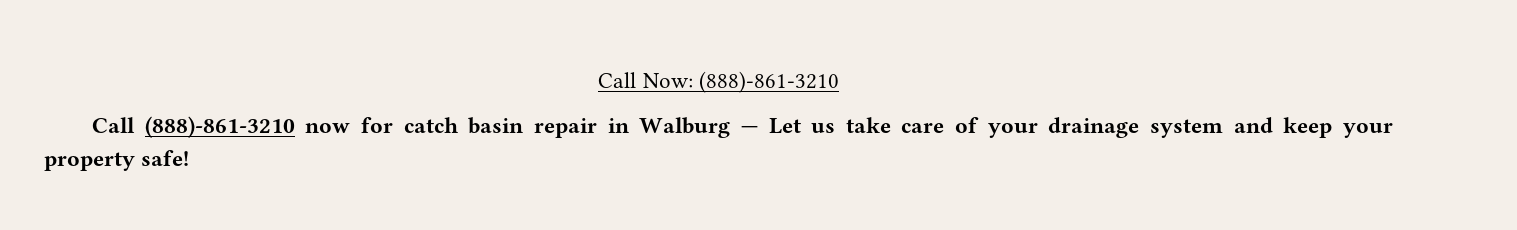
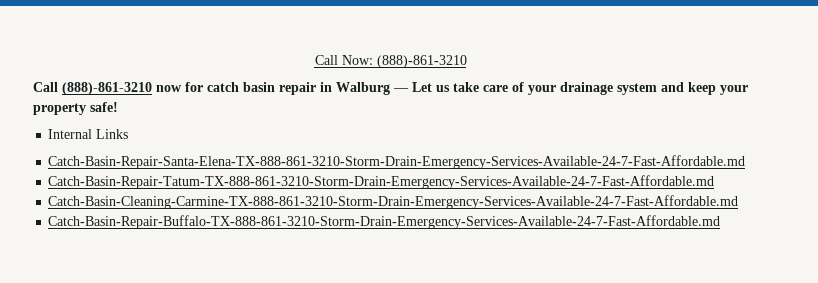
+ Internal Links
+ Catch-Basin-Repair-Santa-Elena-TX-888-861-3210-Storm-Drain-Emergency-Services-Available-24-7-Fast-Affordable.md
+ Catch-Basin-Repair-Tatum-TX-888-861-3210-Storm-Drain-Emergency-Services-Available-24-7-Fast-Affordable.md
+ Catch-Basin-Cleaning-Carmine-TX-888-861-3210-Storm-Drain-Emergency-Services-Available-24-7-Fast-Affordable.md
+ Catch-Basin-Repair-Buffalo-TX-888-861-3210-Storm-Drain-Emergency-Services-Available-24-7-Fast-Affordable.md

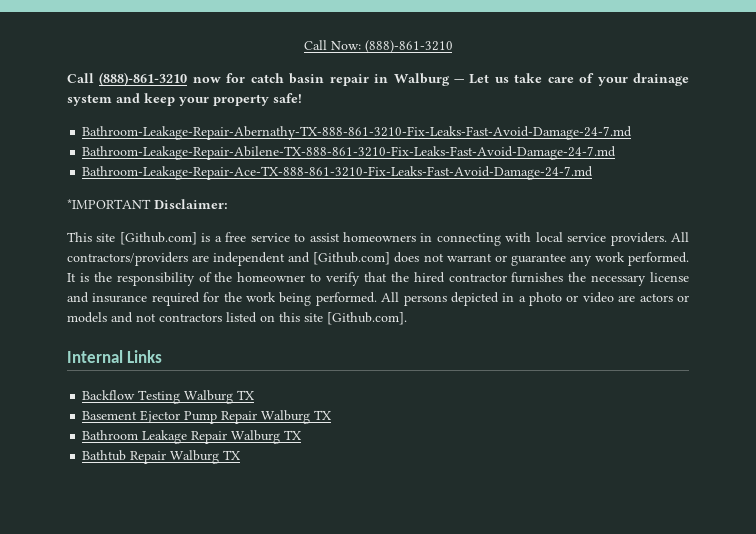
+ Bathroom-Leakage-Repair-Abernathy-TX-888-861-3210-Fix-Leaks-Fast-Avoid-Damage-24-7.md
+ Bathroom-Leakage-Repair-Abilene-TX-888-861-3210-Fix-Leaks-Fast-Avoid-Damage-24-7.md
+ Bathroom-Leakage-Repair-Ace-TX-888-861-3210-Fix-Leaks-Fast-Avoid-Damage-24-7.md
+ *IMPORTANT Disclaimer:
+ This site [Github.com] is a free service to assist homeowners in connecting with local service providers. All contractors/providers are independent and [Github.com] does not warrant or guarantee any work performed. It is the responsibility of the homeowner to verify that the hired contractor furnishes the necessary license and insurance required for the work being performed. All persons depicted in a photo or video are actors or models and not contractors listed on this site [Github.com].
  Internal Links
- Catch-Basin-Repair-Santa-Elena-TX-888-861-3210-Storm-Drain-Emergency-Services-Available-24-7-Fast-Affordable.md
- Catch-Basin-Repair-Tatum-TX-888-861-3210-Storm-Drain-Emergency-Services-Available-24-7-Fast-Affordable.md
- Catch-Basin-Cleaning-Carmine-TX-888-861-3210-Storm-Drain-Emergency-Services-Available-24-7-Fast-Affordable.md
- Catch-Basin-Repair-Buffalo-TX-888-861-3210-Storm-Drain-Emergency-Services-Available-24-7-Fast-Affordable.md
+ Backflow Testing Walburg TX
+ Basement Ejector Pump Repair Walburg TX
+ Bathroom Leakage Repair Walburg TX
+ Bathtub Repair Walburg TX

